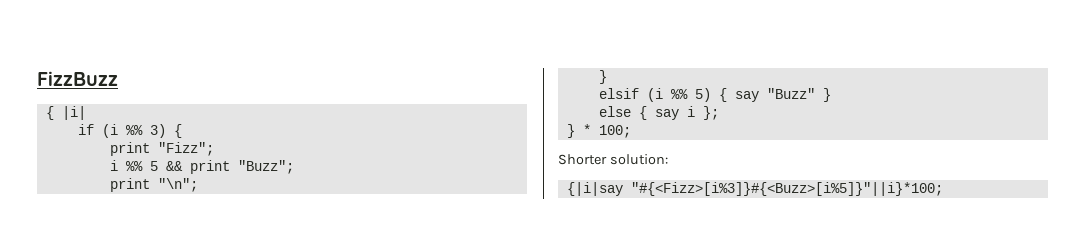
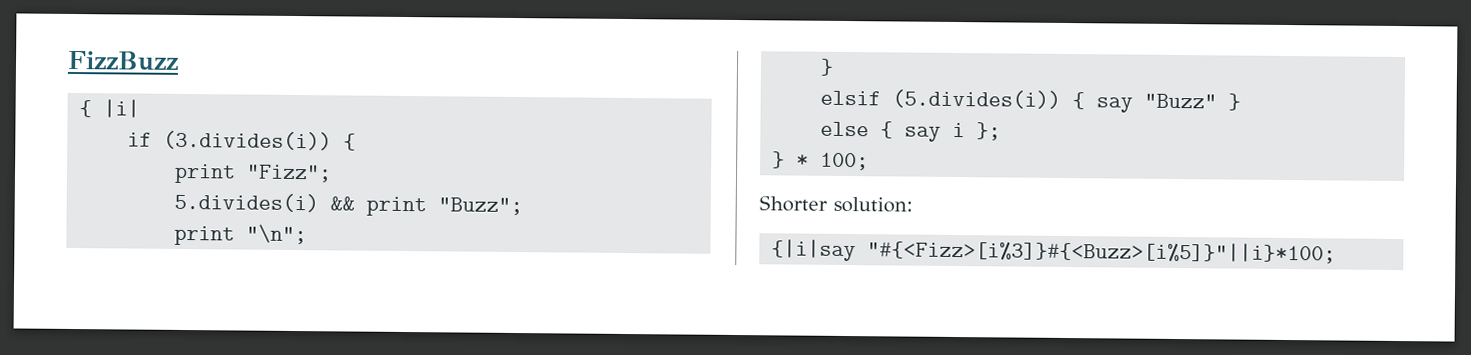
- if (i %% 3) {
+ if (3.divides(i)) {
- i %% 5 && print "Buzz";
+ 5.divides(i) && print "Buzz";
- elsif (i %% 5) { say "Buzz" }
+ elsif (5.divides(i)) { say "Buzz" }

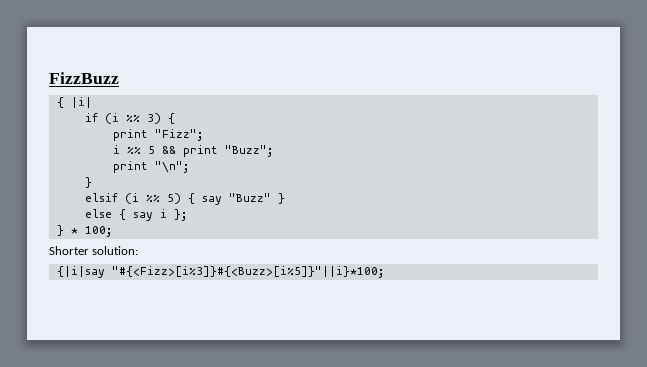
- if (3.divides(i)) {
+ if (i %% 3) {
- 5.divides(i) && print "Buzz";
+ i %% 5 && print "Buzz";
- elsif (5.divides(i)) { say "Buzz" }
+ elsif (i %% 5) { say "Buzz" }

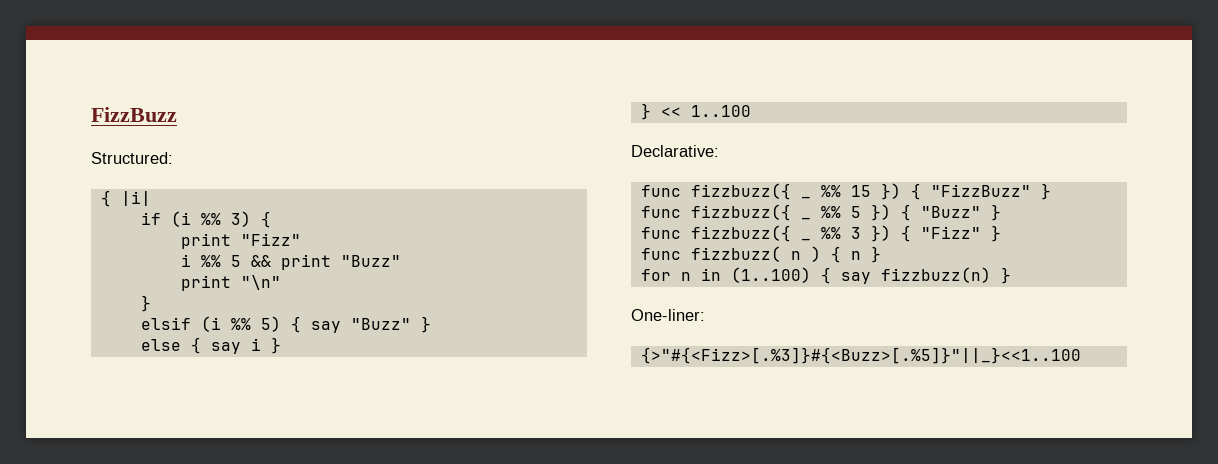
+ Structured:
- print "Fizz";
+ print "Fizz"
- i %% 5 && print "Buzz";
- print "\n";
+ i %% 5 && print "Buzz"
+ print "\n"
- else { say i };
- } * 100;
- Shorter solution:
- {|i|say "#{<Fizz>[i%3]}#{<Buzz>[i%5]}"||i}*100;
+ else { say i }
+ } << 1..100
+ Declarative:
+ func fizzbuzz({ _ %% 15 }) { "FizzBuzz" }
+ func fizzbuzz({ _ %% 5 }) { "Buzz" }
+ func fizzbuzz({ _ %% 3 }) { "Fizz" }
+ func fizzbuzz( n ) { n }
+ for n in (1..100) { say fizzbuzz(n) }
+ One-liner:
+ {>"#{<Fizz>[.%3]}#{<Buzz>[.%5]}"||_}<<1..100

